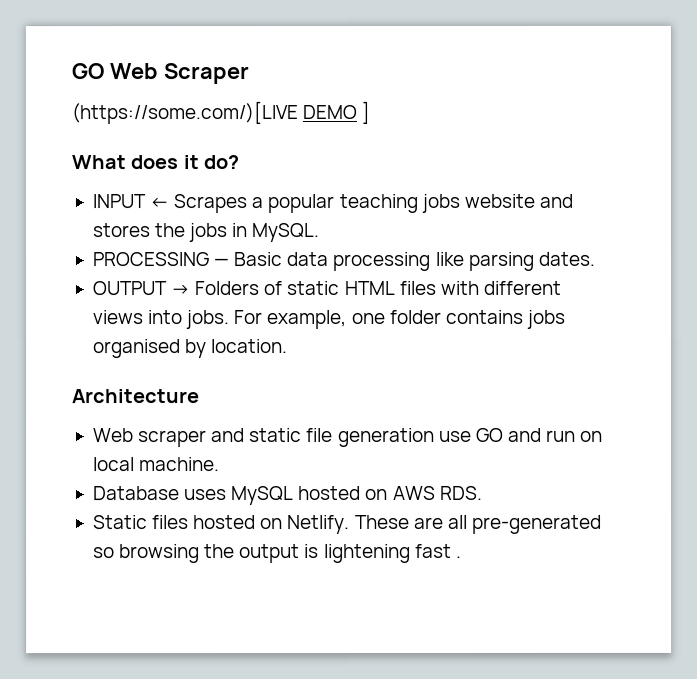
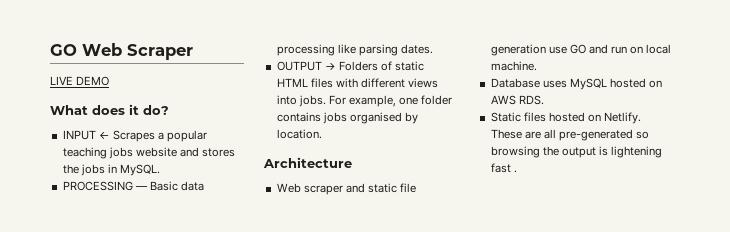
- (https://some.com/)[LIVE DEMO ]
+ LIVE DEMO

